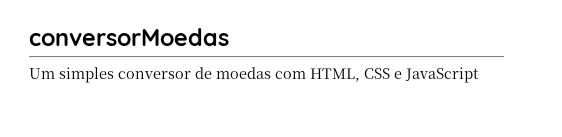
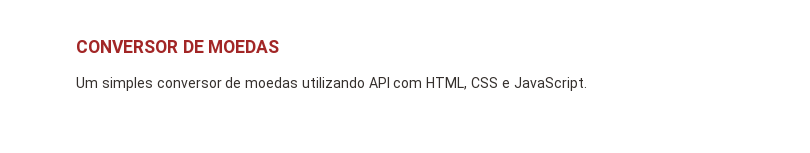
- conversorMoedas
+ CONVERSOR DE MOEDAS
- Um simples conversor de moedas com HTML, CSS e JavaScript
+ Um simples conversor de moedas utilizando API com HTML, CSS e JavaScript.

